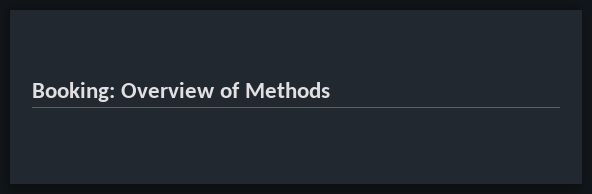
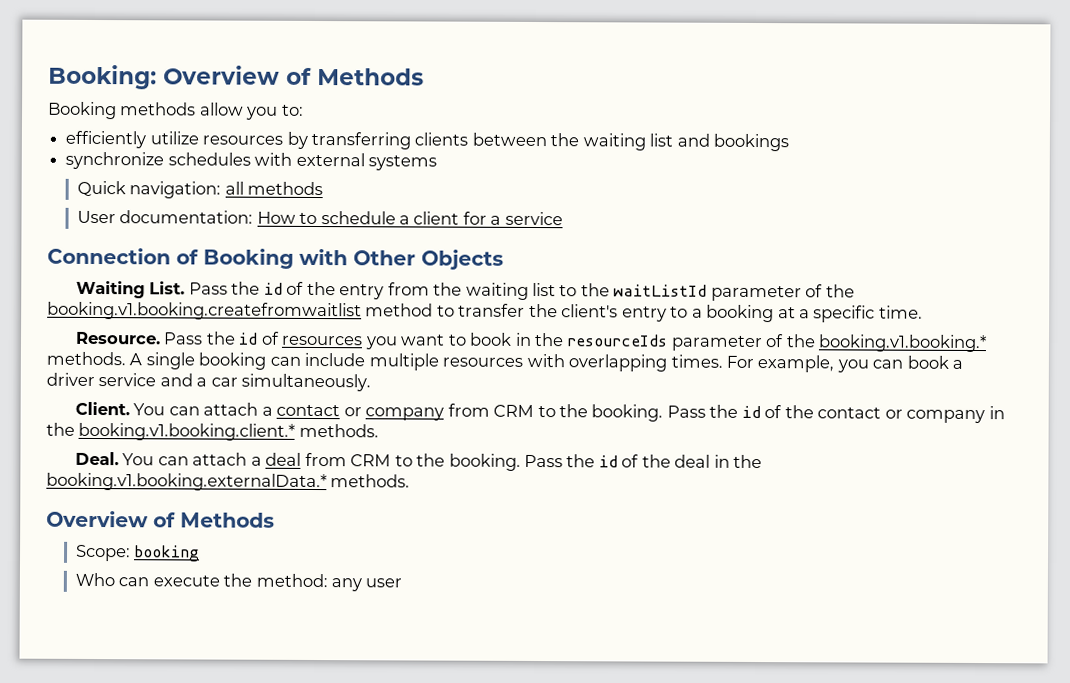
+ Booking methods allow you to:
+ efficiently utilize resources by transferring clients between the waiting list and bookings
+ synchronize schedules with external systems
+ Quick navigation: all methods
+ User documentation: How to schedule a client for a service
+ Connection of Booking with Other Objects
+ Waiting List. Pass the id of the entry from the waiting list to the waitListId parameter of the booking.v1.booking.createfromwaitlist method to transfer the client's entry to a booking at a specific time.
+ Resource. Pass the id of resources you want to book in the resourceIds parameter of the booking.v1.booking.* methods. A single booking can include multiple resources with overlapping times. For example, you can book a driver service and a car simultaneously.
+ Client. You can attach a contact or company from CRM to the booking. Pass the id of the contact or company in the booking.v1.booking.client.* methods.
+ Deal. You can attach a deal from CRM to the booking. Pass the id of the deal in the booking.v1.booking.externalData.* methods.
+ Overview of Methods
+ Scope: booking
+ Who can execute the method: any user

